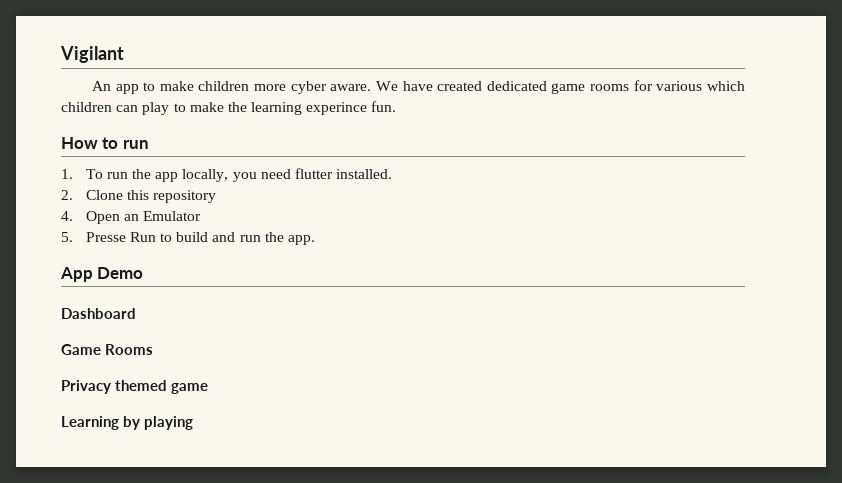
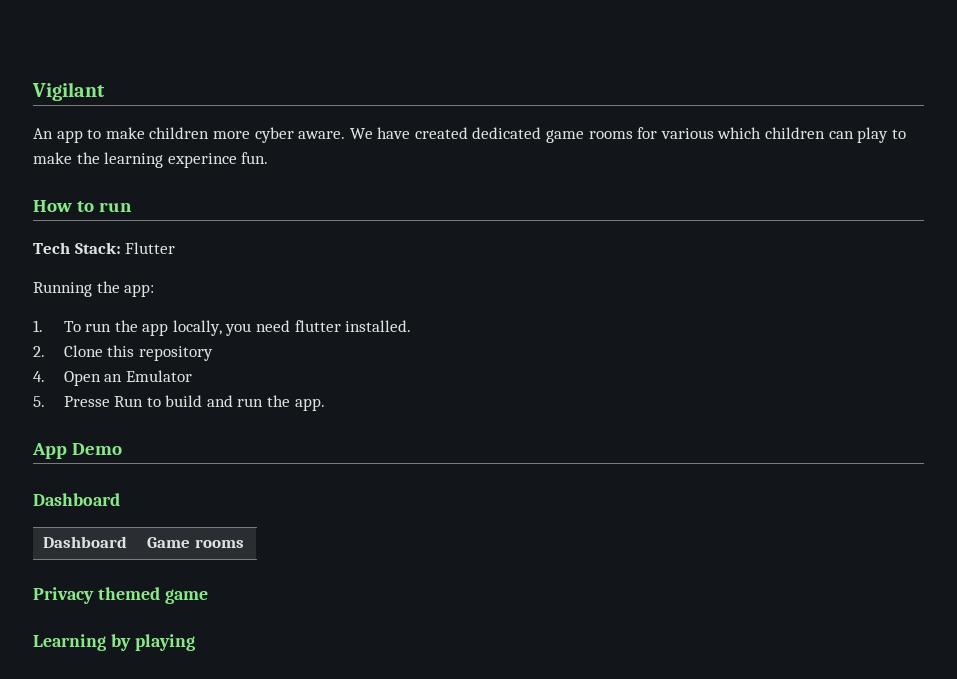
+ Tech Stack: Flutter
+ Running the app:
- Game Rooms
+ Dashboard | Game rooms

